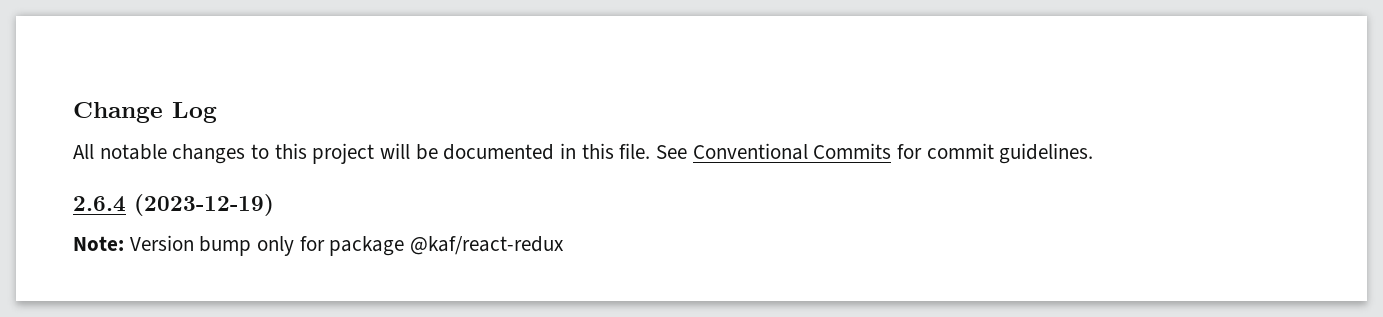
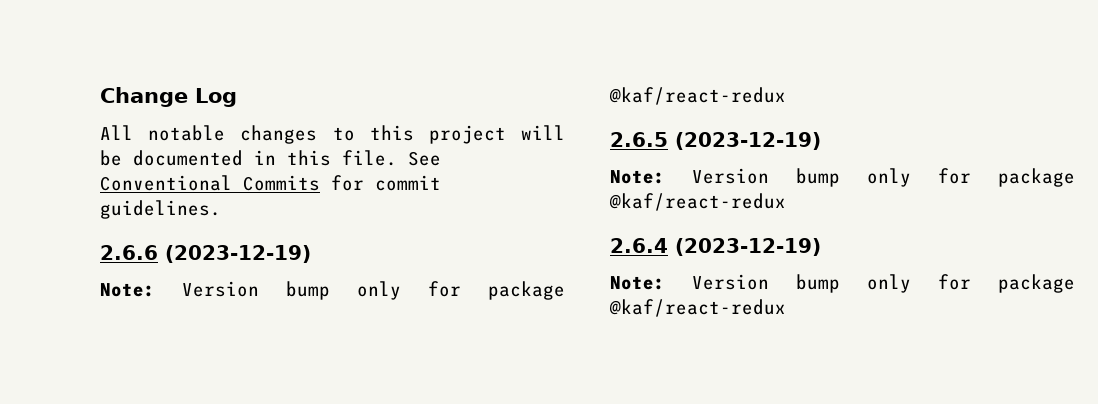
+ 2.6.6 (2023-12-19)
+ Note: Version bump only for package @kaf/react-redux
+ 2.6.5 (2023-12-19)
+ Note: Version bump only for package @kaf/react-redux

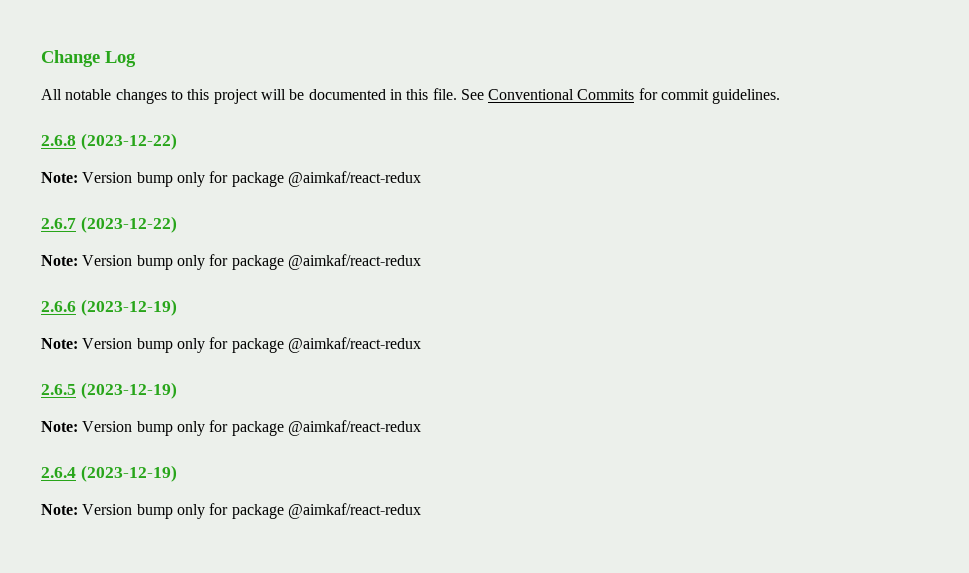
+ 2.6.8 (2023-12-22)
+ Note: Version bump only for package @aimkaf/react-redux
+ 2.6.7 (2023-12-22)
+ Note: Version bump only for package @aimkaf/react-redux
  2.6.6 (2023-12-19)
- Note: Version bump only for package @kaf/react-redux
+ Note: Version bump only for package @aimkaf/react-redux
  2.6.5 (2023-12-19)
- Note: Version bump only for package @kaf/react-redux
+ Note: Version bump only for package @aimkaf/react-redux
  2.6.4 (2023-12-19)
- Note: Version bump only for package @kaf/react-redux
+ Note: Version bump only for package @aimkaf/react-redux

